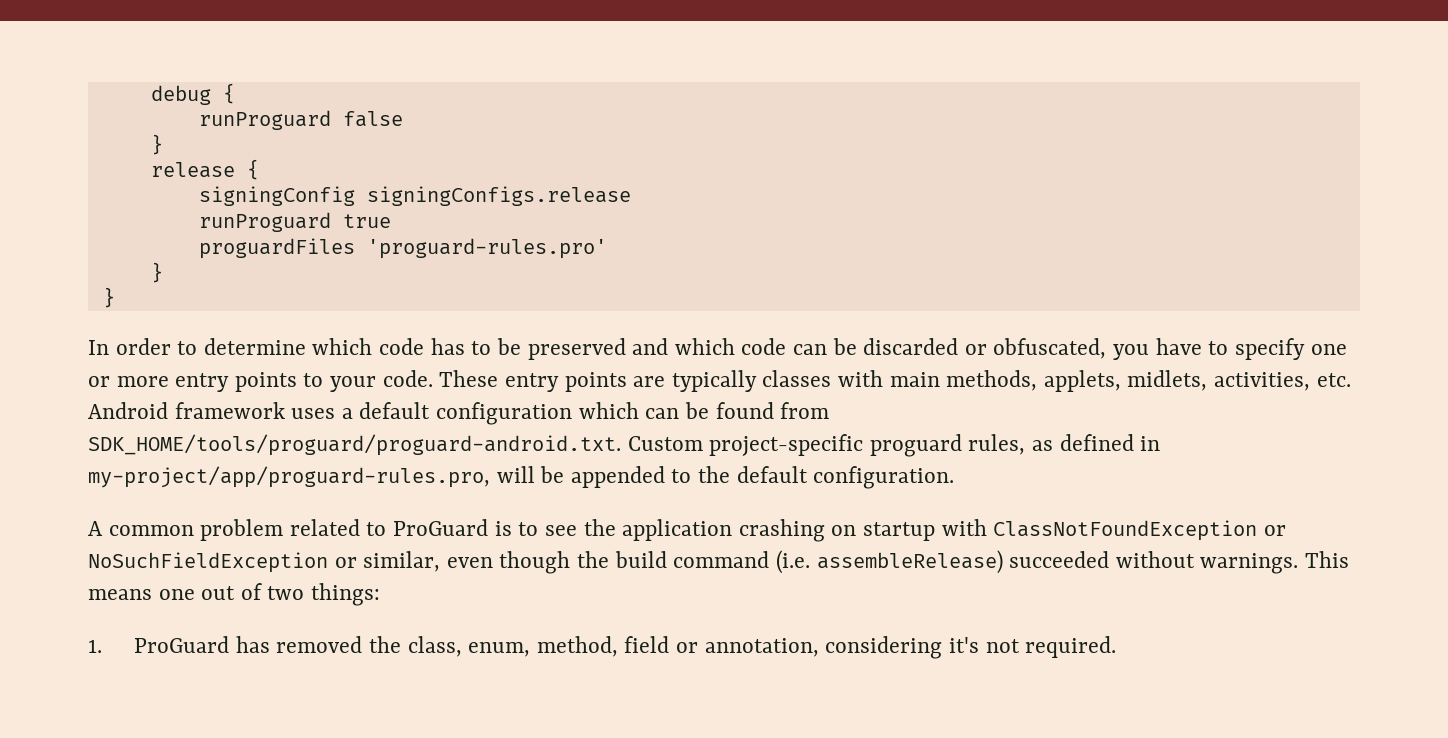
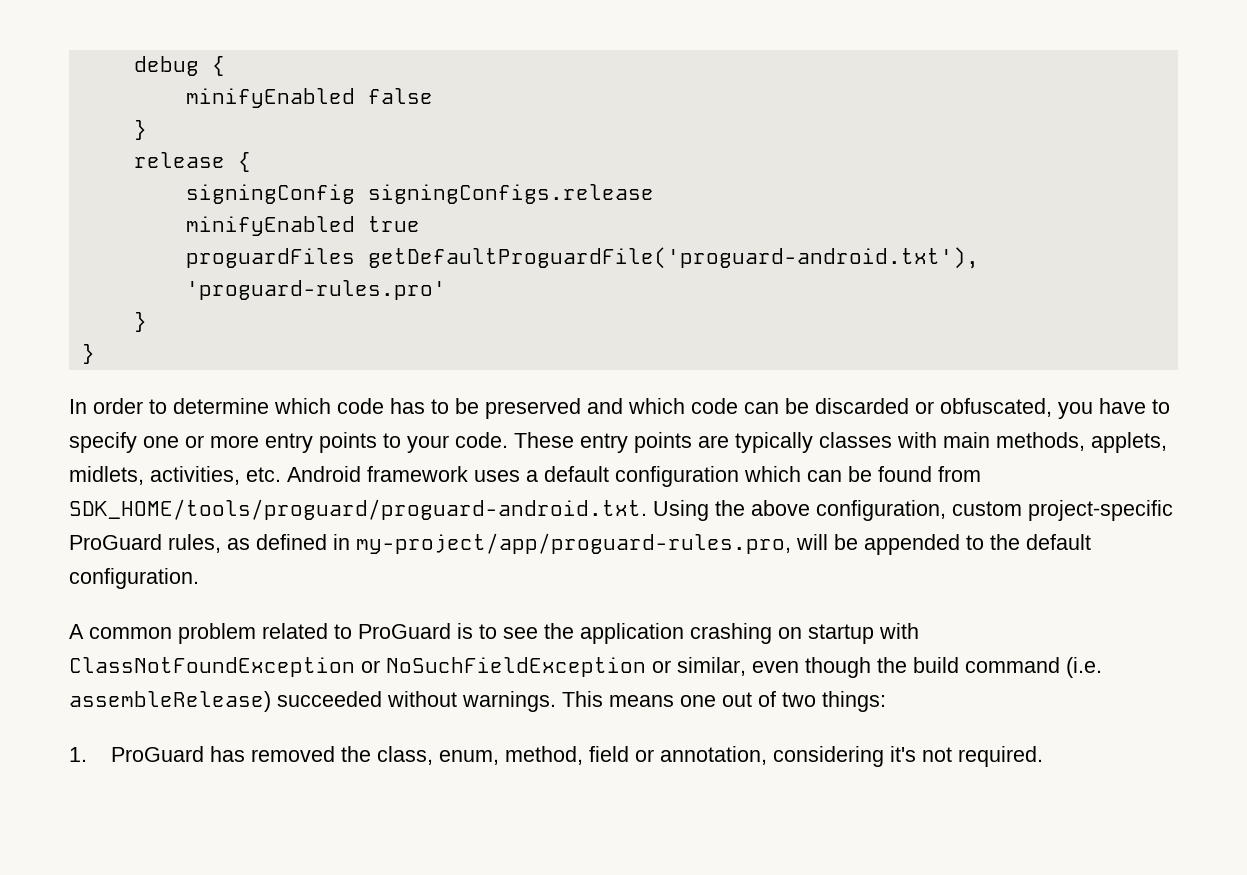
- runProguard false
+ minifyEnabled false
- runProguard true
+ minifyEnabled true
- proguardFiles 'proguard-rules.pro'
+ proguardFiles getDefaultProguardFile('proguard-android.txt'), 'proguard-rules.pro'
- These entry points are typically classes with main methods, applets, midlets, activities, etc. Android framework uses a default configuration which can be found from SDK_HOME/tools/proguard/proguard-android.txt. Custom project-specific proguard rules, as defined in my-project/app/proguard-rules.pro, will be appended to the default configuration.
+ These entry points are typically classes with main methods, applets, midlets, activities, etc. Android framework uses a default configuration which can be found from SDK_HOME/tools/proguard/proguard-android.txt. Using the above configuration, custom project-specific ProGuard rules, as defined in my-project/app/proguard-rules.pro, will be appended to the default configuration.

